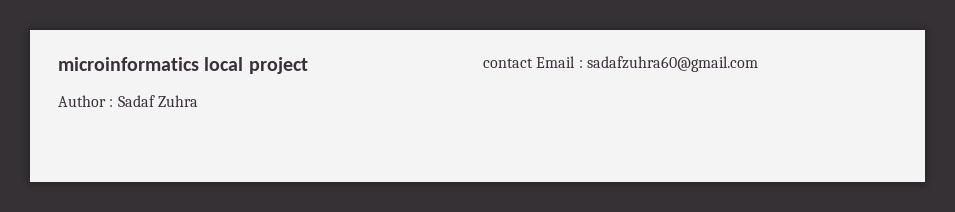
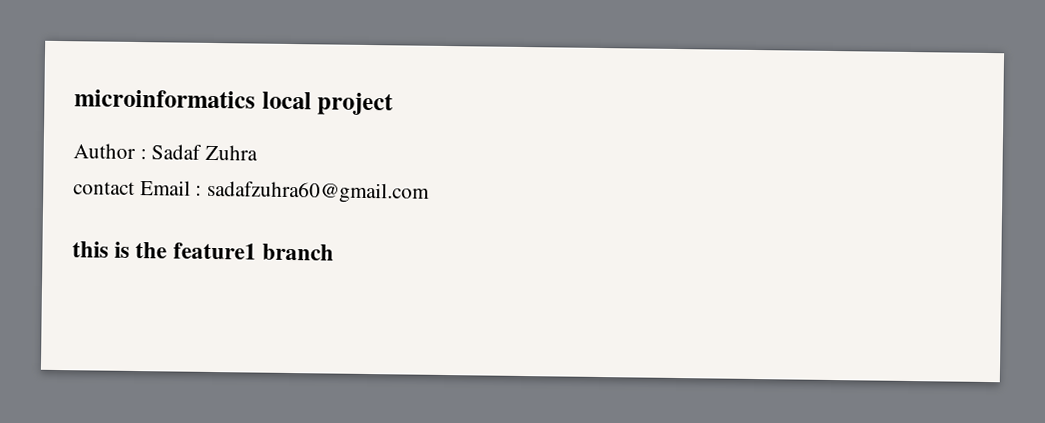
+ this is the feature1 branch

